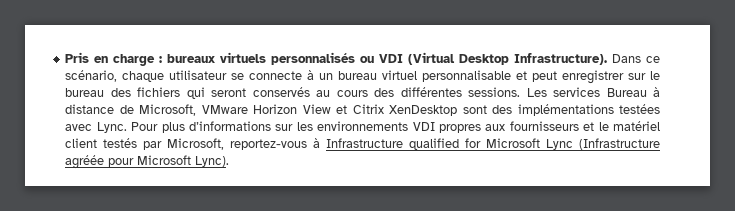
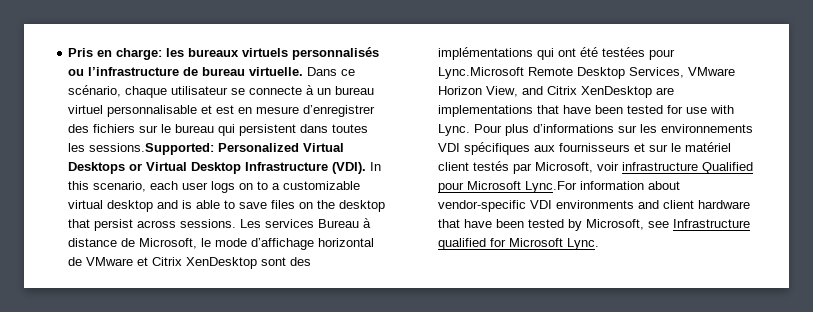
- Pris en charge : bureaux virtuels personnalisés ou VDI (Virtual Desktop Infrastructure).
+ Pris en charge: les bureaux virtuels personnalisés ou l’infrastructure de bureau virtuelle.
- Dans ce scénario, chaque utilisateur se connecte à un bureau virtuel personnalisable et peut enregistrer sur le bureau des fichiers qui seront conservés au cours des différentes sessions.
+ Dans ce scénario, chaque utilisateur se connecte à un bureau virtuel personnalisable et est en mesure d’enregistrer des fichiers sur le bureau qui persistent dans toutes les sessions.Supported: Personalized Virtual Desktops or Virtual Desktop Infrastructure (VDI). In this scenario, each user logs on to a customizable virtual desktop and is able to save files on the desktop that persist across sessions.
- Les services Bureau à distance de Microsoft, VMware Horizon View et Citrix XenDesktop sont des implémentations testées avec Lync.
+ Les services Bureau à distance de Microsoft, le mode d’affichage horizontal de VMware et Citrix XenDesktop sont des implémentations qui ont été testées pour Lync.Microsoft Remote Desktop Services, VMware Horizon View, and Citrix XenDesktop are implementations that have been tested for use with Lync.
- Pour plus d’informations sur les environnements VDI propres aux fournisseurs et le matériel client testés par Microsoft, reportez-vous à Infrastructure qualified for Microsoft Lync (Infrastructure agréée pour Microsoft Lync).
+ Pour plus d’informations sur les environnements VDI spécifiques aux fournisseurs et sur le matériel client testés par Microsoft, voir infrastructure Qualified pour Microsoft Lync.For information about vendor-specific VDI environments and client hardware that have been tested by Microsoft, see Infrastructure qualified for Microsoft Lync.

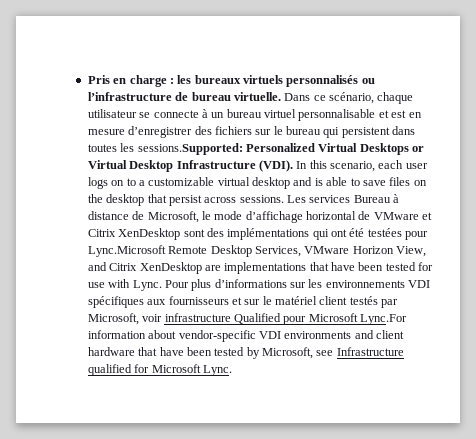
- Pris en charge: les bureaux virtuels personnalisés ou l’infrastructure de bureau virtuelle.
+ Pris en charge : les bureaux virtuels personnalisés ou l’infrastructure de bureau virtuelle.

